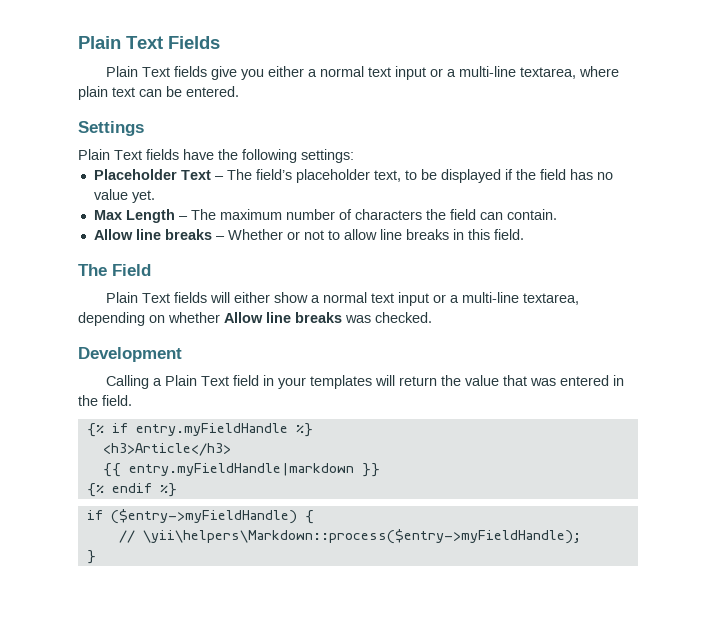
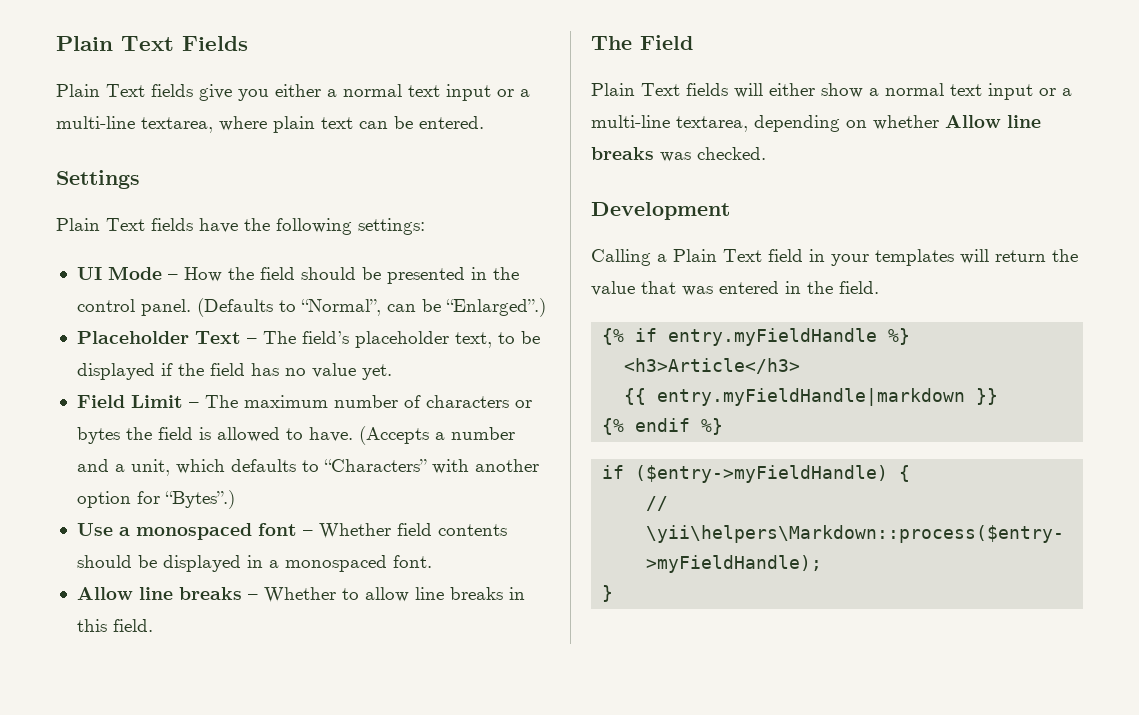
+ UI Mode – How the field should be presented in the control panel. (Defaults to “Normal”, can be “Enlarged”.)
- Max Length – The maximum number of characters the field can contain.
+ Field Limit – The maximum number of characters or bytes the field is allowed to have. (Accepts a number and a unit, which defaults to “Characters” with another option for “Bytes”.)
+ Use a monospaced font – Whether field contents should be displayed in a monospaced font.
- Allow line breaks – Whether or not to allow line breaks in this field.
+ Allow line breaks – Whether to allow line breaks in this field.

